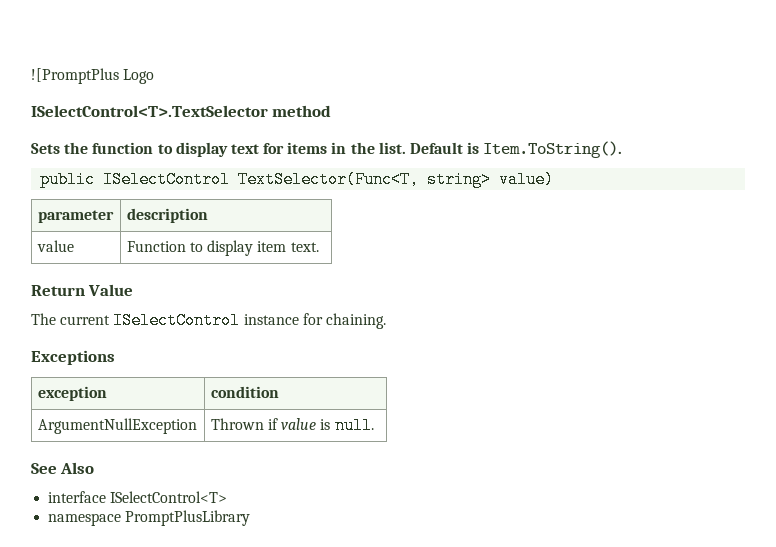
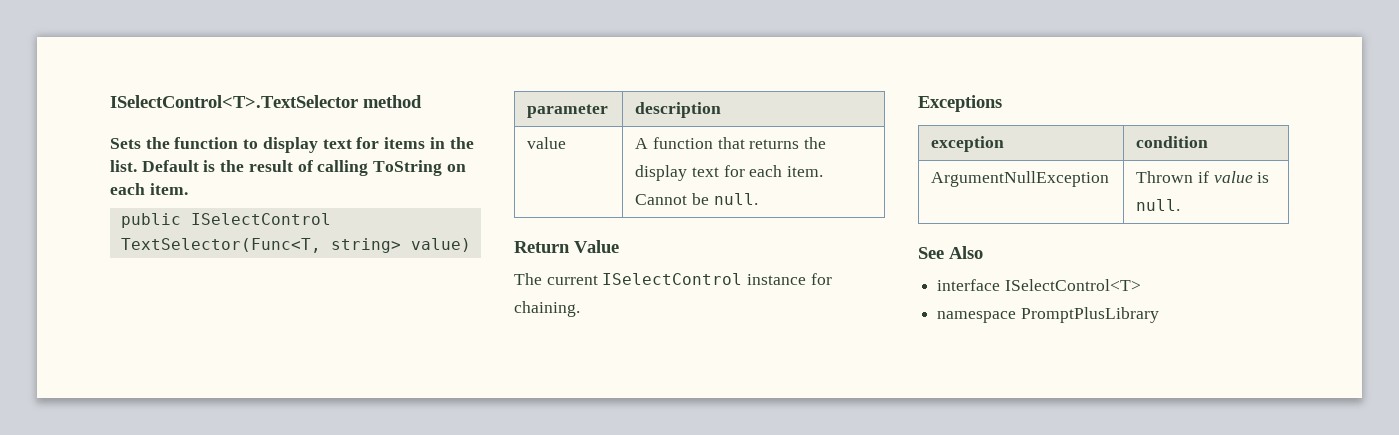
- ![PromptPlus Logo
- Default is Item.ToString().
+ Default is the result of calling ToString on each item.
- value | Function to display item text.
+ value | A function that returns the display text for each item. Cannot be null.

